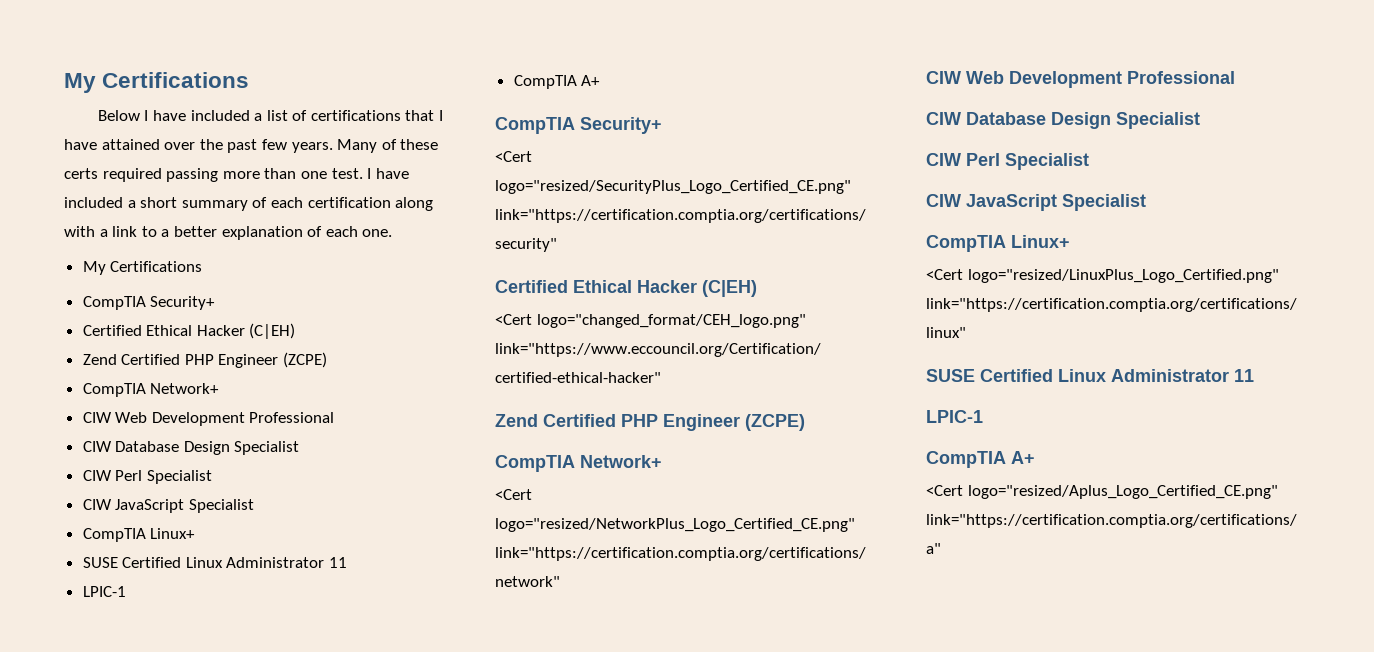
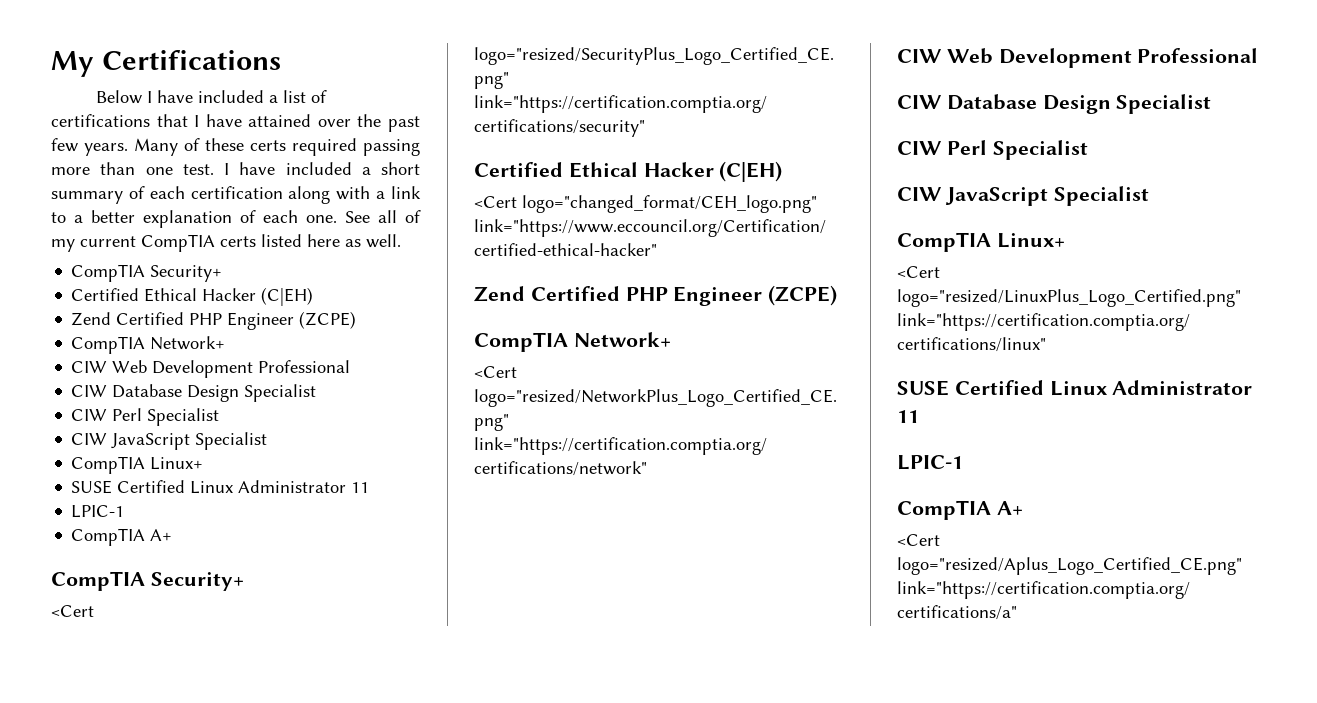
- I have included a short summary of each certification along with a link to a better explanation of each one.
- My Certifications
+ I have included a short summary of each certification along with a link to a better explanation of each one. See all of my current CompTIA certs listed here as well.

